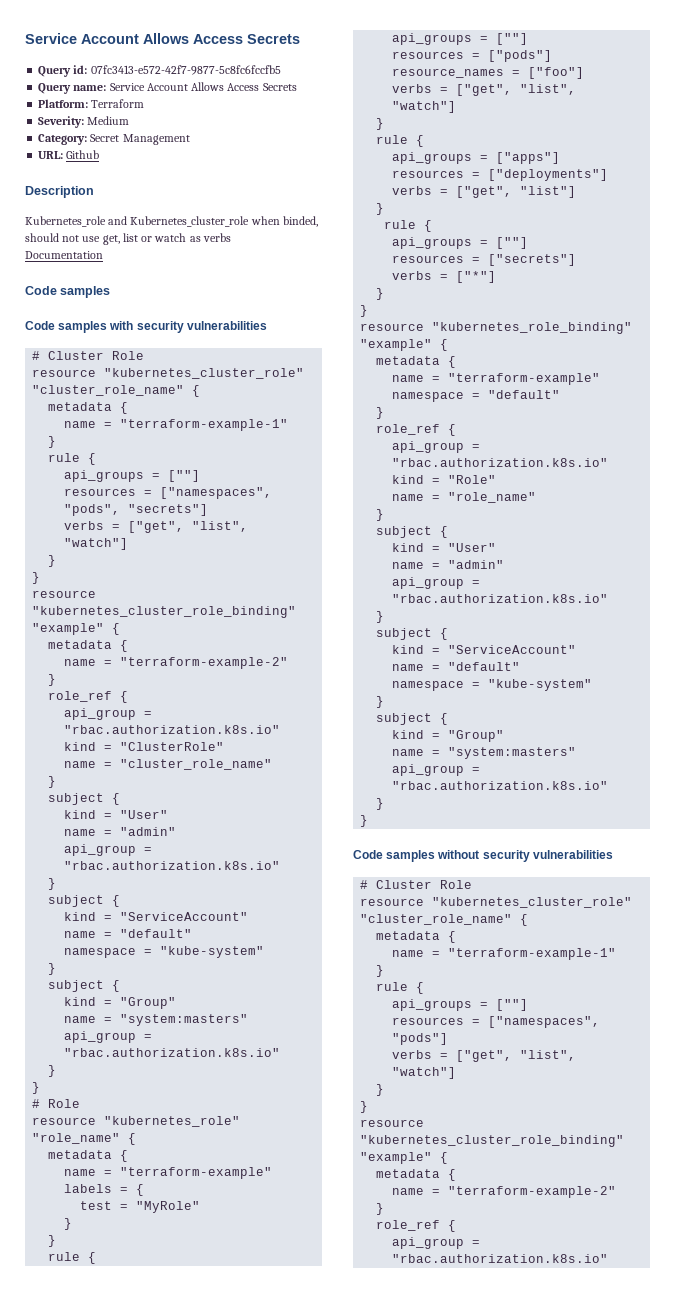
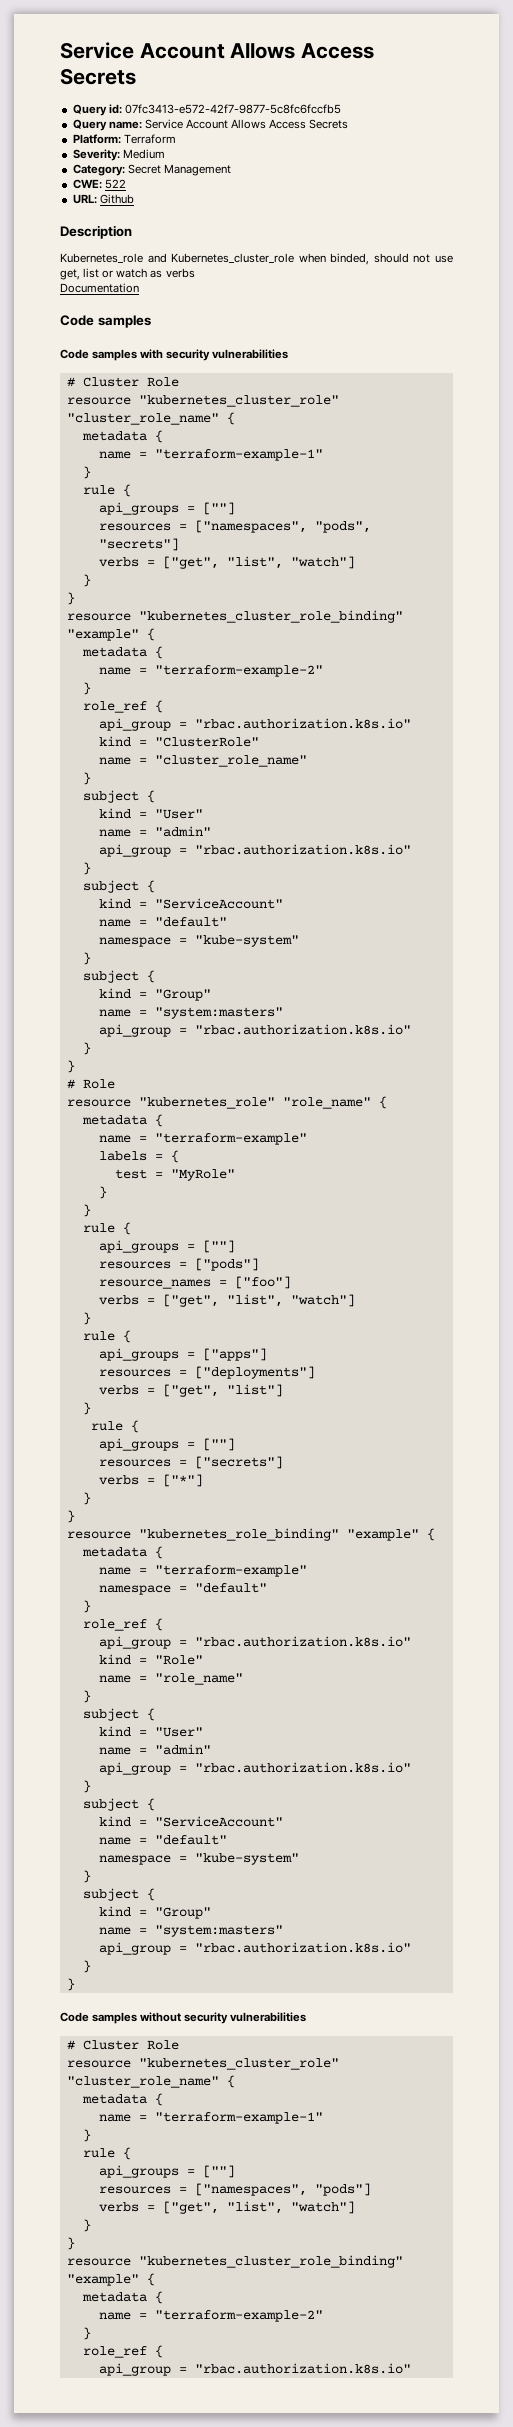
+ CWE: 522

